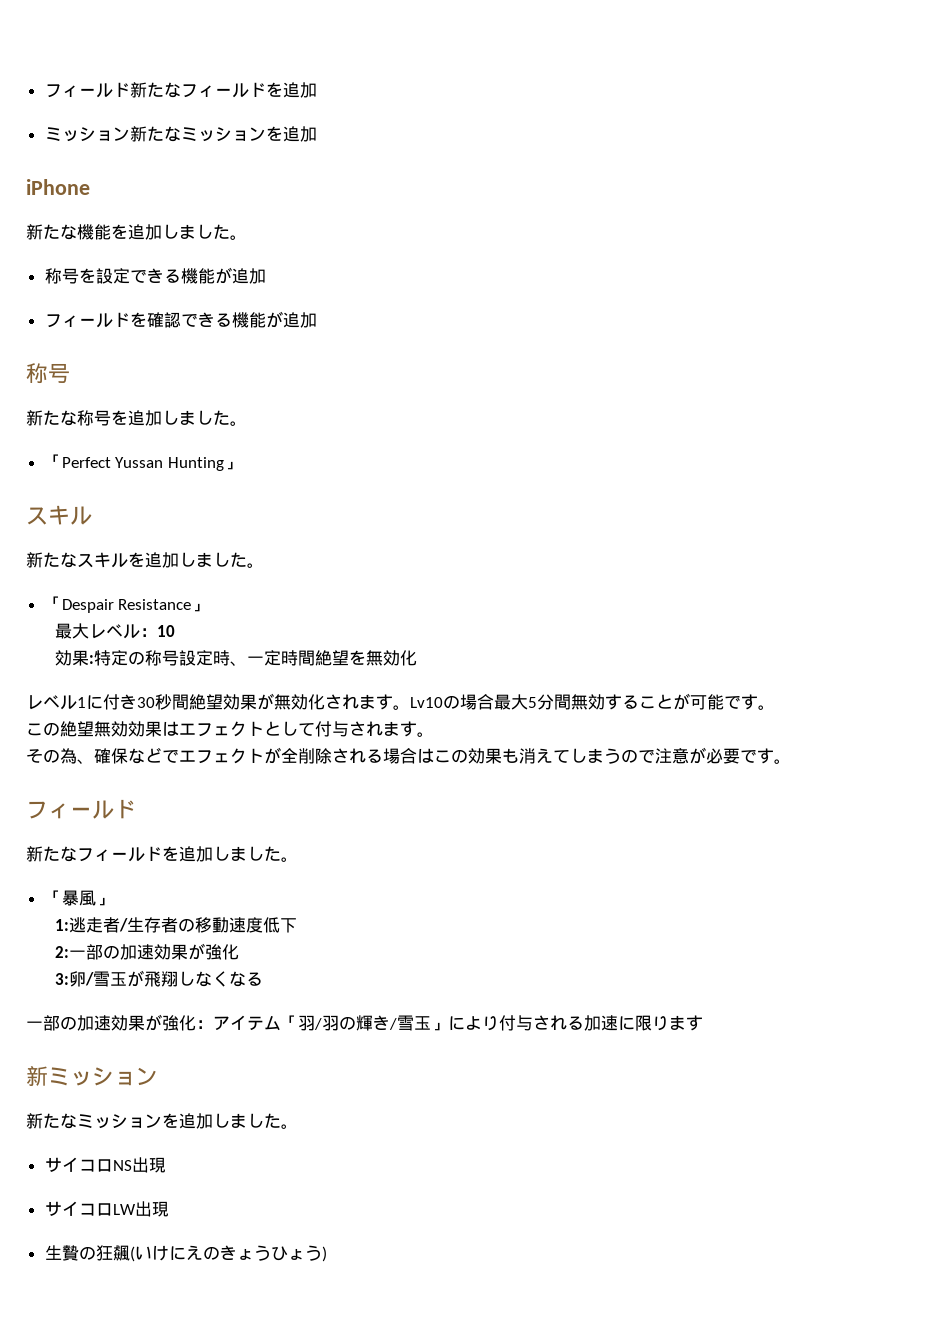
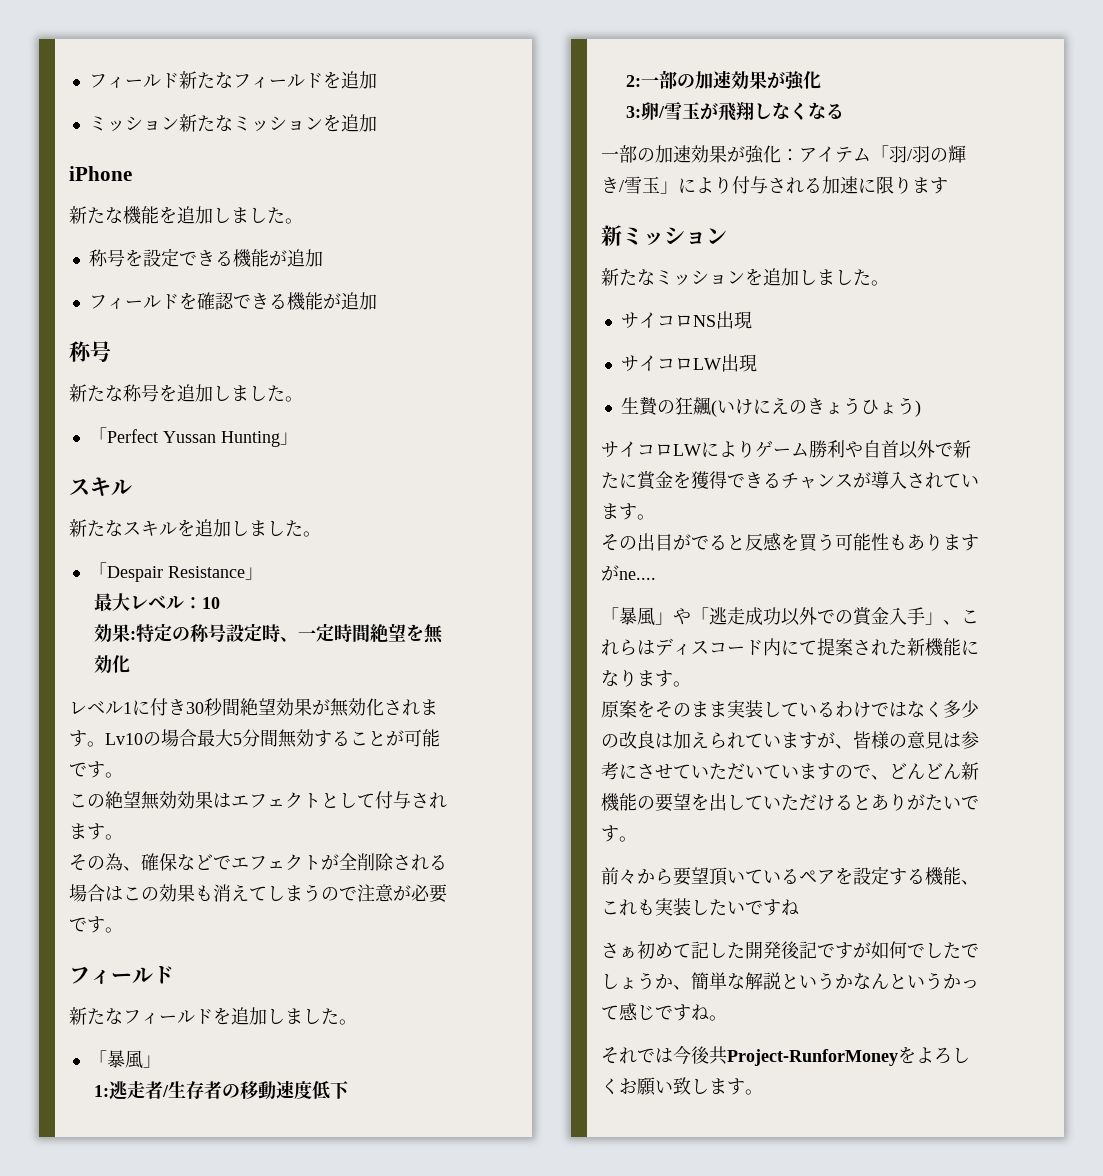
+ サイコロLWによりゲーム勝利や自首以外で新たに賞金を獲得できるチャンスが導入されています。
+ その出目がでると反感を買う可能性もありますがne....
+ 「暴風」や「逃走成功以外での賞金入手」、これらはディスコード内にて提案された新機能になります。
+ 原案をそのまま実装しているわけではなく多少の改良は加えられていますが、皆様の意見は参考にさせていただいていますので、どんどん新機能の要望を出していただけるとありがたいです。
+ 前々から要望頂いているペアを設定する機能、これも実装したいですね
+ さぁ初めて記した開発後記ですが如何でしたでしょうか、簡単な解説というかなんというかって感じですね。
+ それでは今後共Project-RunforMoneyをよろしくお願い致します。

